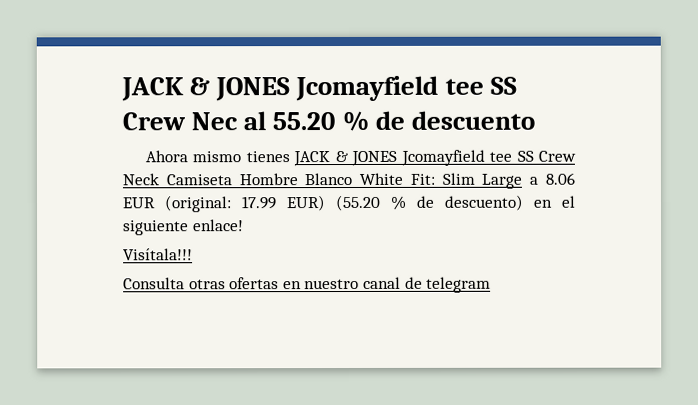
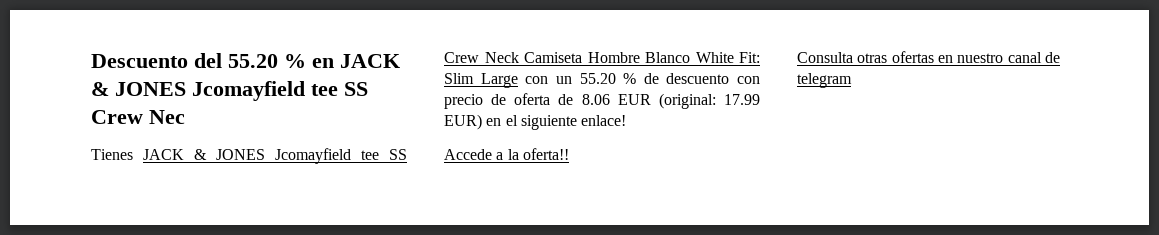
- JACK & JONES Jcomayfield tee SS Crew Nec al 55.20 % de descuento
- Ahora mismo tienes JACK & JONES Jcomayfield tee SS Crew Neck Camiseta Hombre Blanco White Fit: Slim Large a 8.06 EUR (original: 17.99 EUR) (55.20 % de descuento) en el siguiente enlace!
+ Descuento del 55.20 % en JACK & JONES Jcomayfield tee SS Crew Nec
+ Tienes JACK & JONES Jcomayfield tee SS Crew Neck Camiseta Hombre Blanco White Fit: Slim Large con un 55.20 % de descuento con precio de oferta de 8.06 EUR (original: 17.99 EUR) en el siguiente enlace!
- Visítala!!!
+ Accede a la oferta!!

